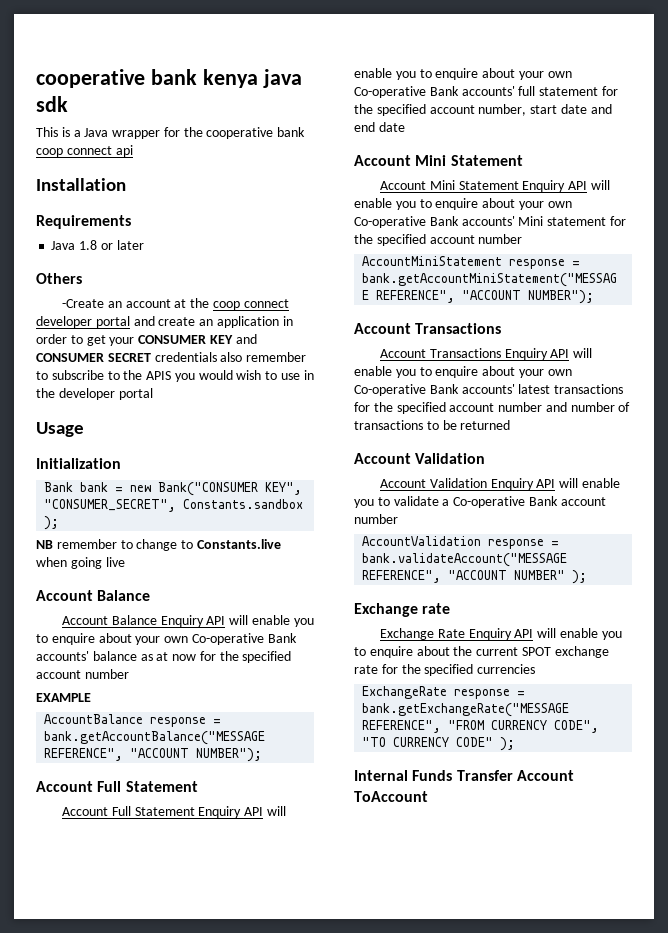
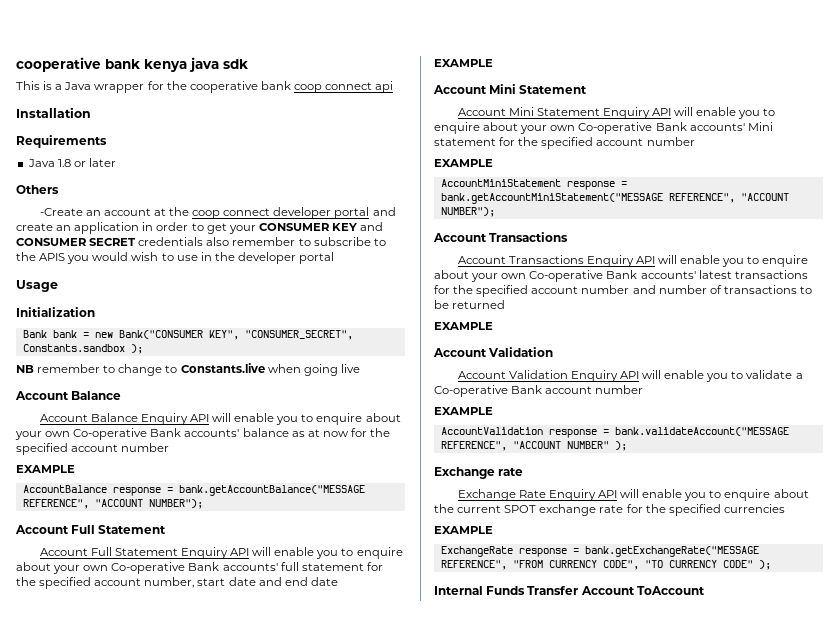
  Account Full Statement Enquiry API will enable you to enquire about your own Co-operative Bank accounts' full statement for the specified account number, start date and end date
+ EXAMPLE
  Account Mini Statement Enquiry API will enable you to enquire about your own Co-operative Bank accounts' Mini statement for the specified account number
+ EXAMPLE
  Account Transactions Enquiry API will enable you to enquire about your own Co-operative Bank accounts' latest transactions for the specified account number and number of transactions to be returned
+ EXAMPLE
  Account Validation Enquiry API will enable you to validate a Co-operative Bank account number
+ EXAMPLE
  Exchange Rate Enquiry API will enable you to enquire about the current SPOT exchange rate for the specified currencies
+ EXAMPLE

